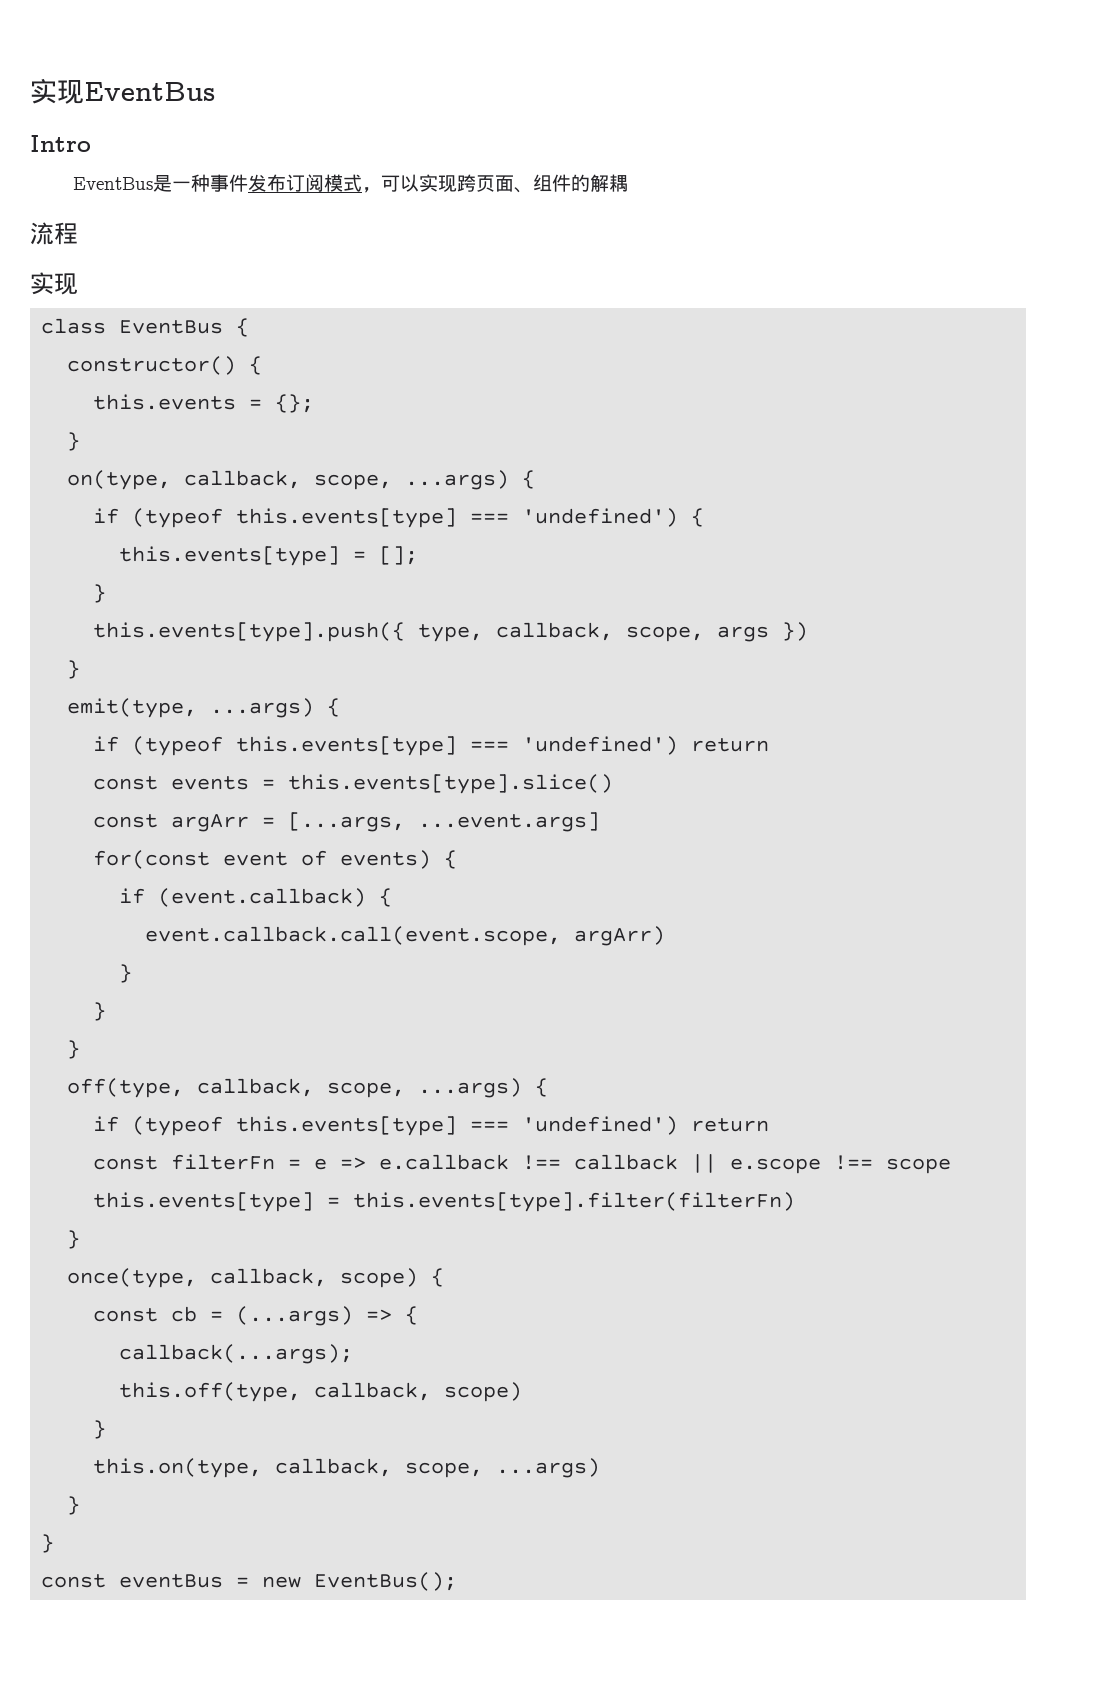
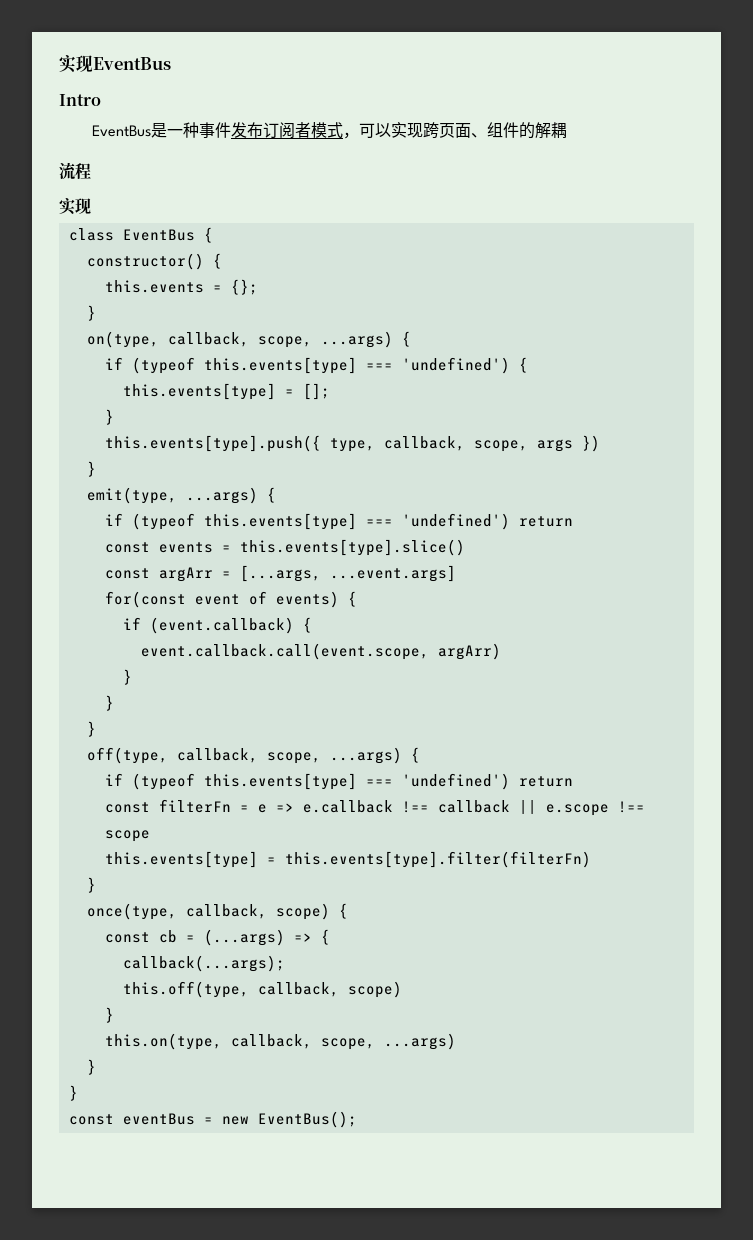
- EventBus是一种事件发布订阅模式，可以实现跨页面、组件的解耦
+ EventBus是一种事件发布订阅者模式，可以实现跨页面、组件的解耦

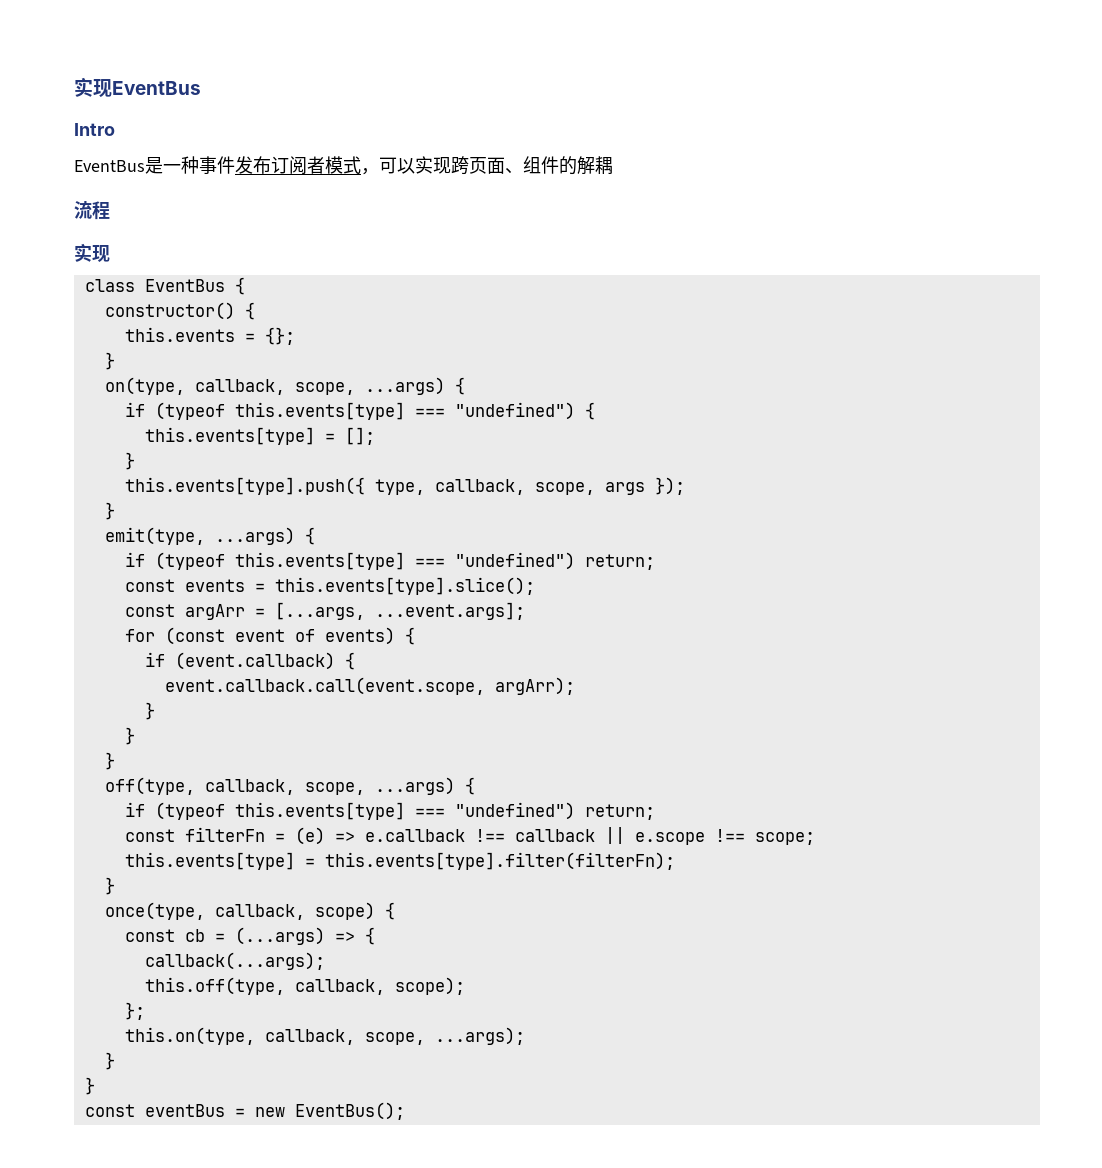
- if (typeof this.events[type] === 'undefined') {
+ if (typeof this.events[type] === "undefined") {
- this.events[type].push({ type, callback, scope, args })
+ this.events[type].push({ type, callback, scope, args });
  emit(type, ...args) {
- if (typeof this.events[type] === 'undefined') return
+ if (typeof this.events[type] === "undefined") return;
- const events = this.events[type].slice()
+ const events = this.events[type].slice();
- const argArr = [...args, ...event.args]
- for(const event of events) {
+ const argArr = [...args, ...event.args];
+ for (const event of events) {
- event.callback.call(event.scope, argArr)
+ event.callback.call(event.scope, argArr);
  off(type, callback, scope, ...args) {
- if (typeof this.events[type] === 'undefined') return
+ if (typeof this.events[type] === "undefined") return;
- const filterFn = e => e.callback !== callback || e.scope !== scope
- this.events[type] = this.events[type].filter(filterFn)
+ const filterFn = (e) => e.callback !== callback || e.scope !== scope;
+ this.events[type] = this.events[type].filter(filterFn);
- this.off(type, callback, scope)
- }
+ this.off(type, callback, scope);
+ };
- this.on(type, callback, scope, ...args)
+ this.on(type, callback, scope, ...args);

